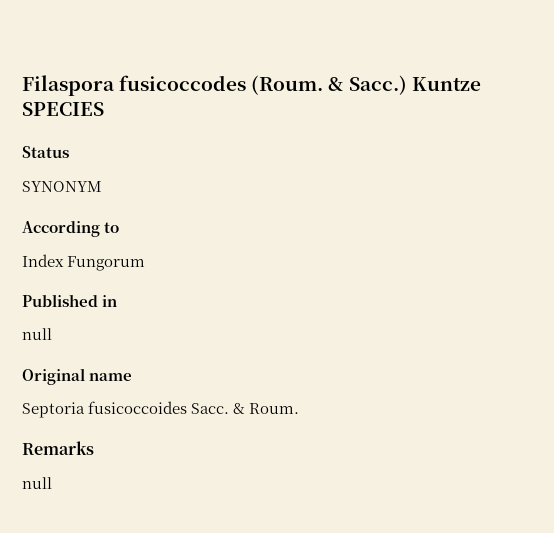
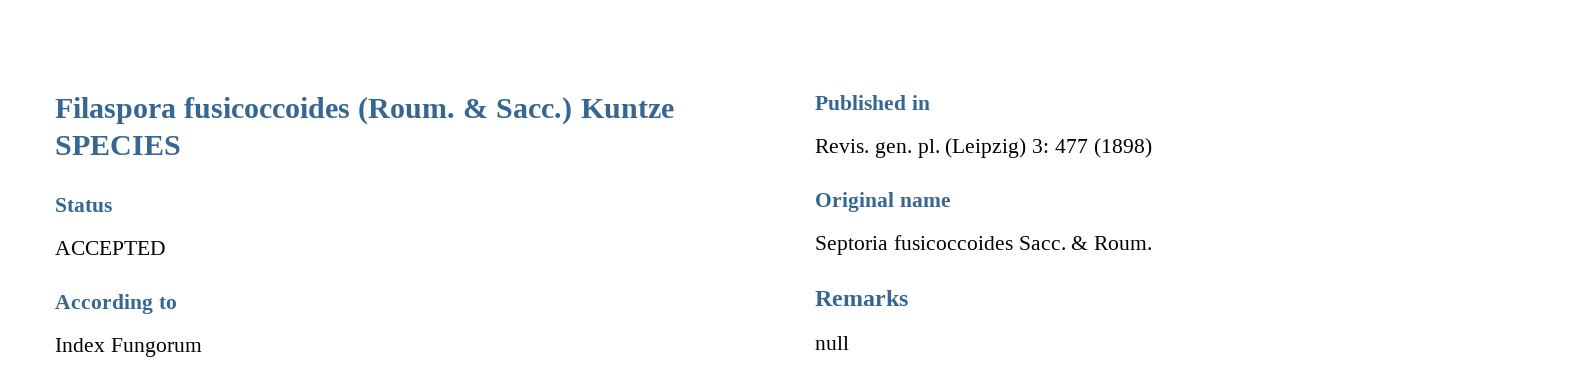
- Filaspora fusicoccodes (Roum.
+ Filaspora fusicoccoides (Roum.
- SYNONYM
+ ACCEPTED
  Published in
- null
+ Revis. gen. pl. (Leipzig) 3: 477 (1898)

